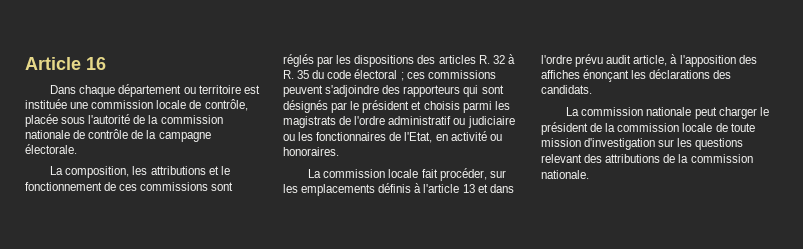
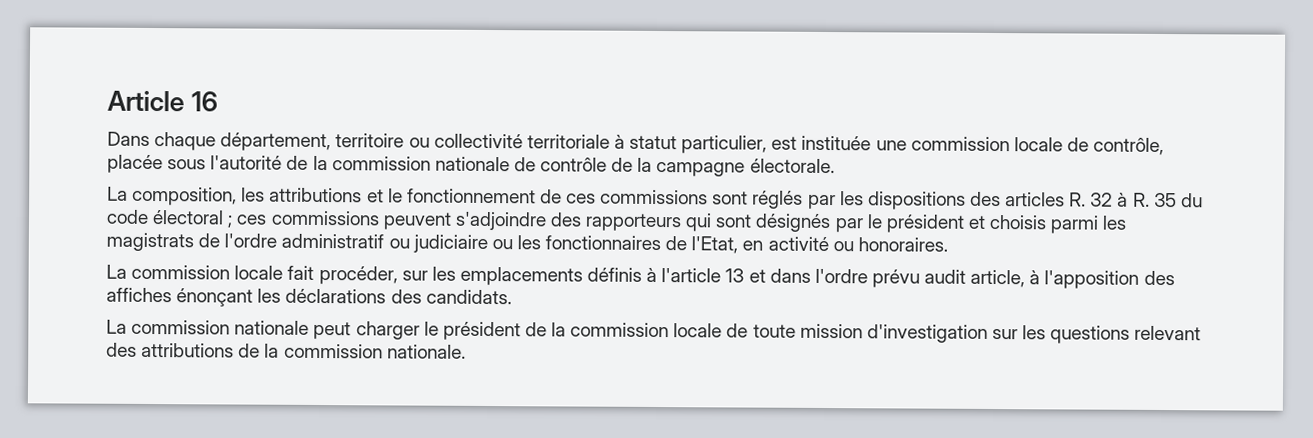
- Dans chaque département ou territoire est instituée une commission locale de contrôle, placée sous l'autorité de la commission nationale de contrôle de la campagne électorale.
+ Dans chaque département, territoire ou collectivité territoriale à statut particulier, est instituée une commission locale de contrôle, placée sous l'autorité de la commission nationale de contrôle de la campagne électorale.

